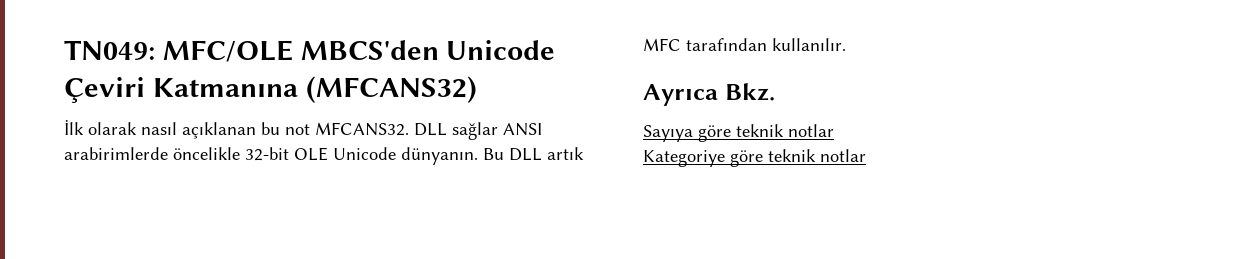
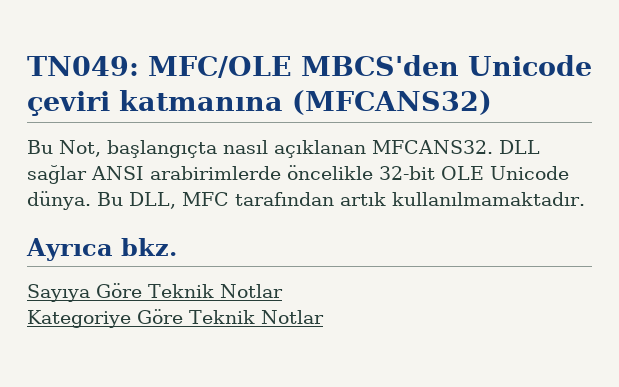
- TN049: MFC/OLE MBCS'den Unicode Çeviri Katmanına (MFCANS32)
+ TN049: MFC/OLE MBCS'den Unicode çeviri katmanına (MFCANS32)
- İlk olarak nasıl açıklanan bu not MFCANS32.
+ Bu Not, başlangıçta nasıl açıklanan MFCANS32.
- DLL sağlar ANSI arabirimlerde öncelikle 32-bit OLE Unicode dünyanın. Bu DLL artık MFC tarafından kullanılır.
+ DLL sağlar ANSI arabirimlerde öncelikle 32-bit OLE Unicode dünya. Bu DLL, MFC tarafından artık kullanılmamaktadır.
- Ayrıca Bkz.
+ Ayrıca bkz.
- Sayıya göre teknik notlar
- Kategoriye göre teknik notlar
+ Sayıya Göre Teknik Notlar
+ Kategoriye Göre Teknik Notlar

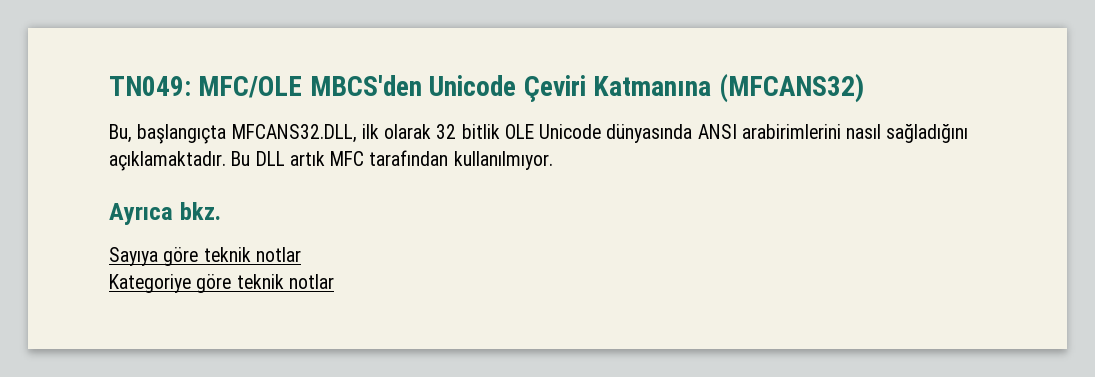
- TN049: MFC/OLE MBCS'den Unicode çeviri katmanına (MFCANS32)
+ TN049: MFC/OLE MBCS'den Unicode Çeviri Katmanına (MFCANS32)
- Bu Not, başlangıçta nasıl açıklanan MFCANS32. DLL sağlar ANSI arabirimlerde öncelikle 32-bit OLE Unicode dünya. Bu DLL, MFC tarafından artık kullanılmamaktadır.
+ Bu, başlangıçta MFCANS32.DLL, ilk olarak 32 bitlik OLE Unicode dünyasında ANSI arabirimlerini nasıl sağladığını açıklamaktadır. Bu DLL artık MFC tarafından kullanılmıyor.
  Ayrıca bkz.
- Sayıya Göre Teknik Notlar
- Kategoriye Göre Teknik Notlar
+ Sayıya göre teknik notlar
+ Kategoriye göre teknik notlar

